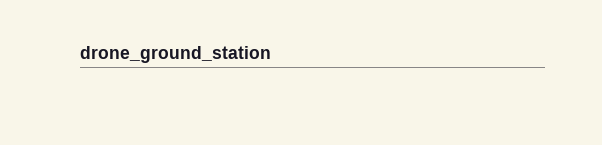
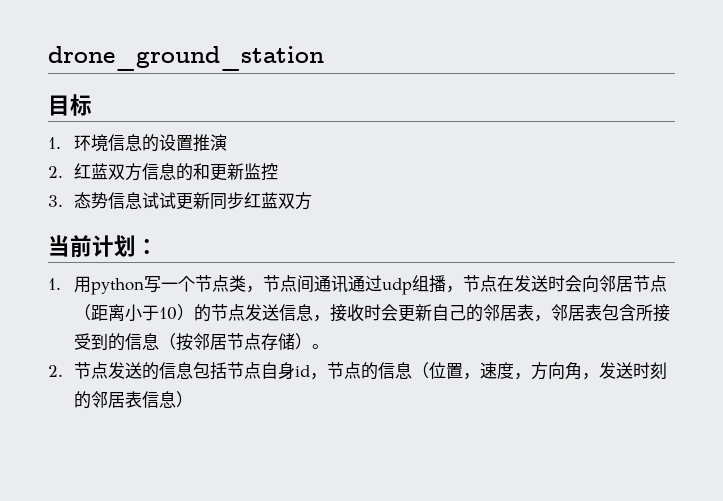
+ 目标
+ 1.环境信息的设置推演
+ 2.红蓝双方信息的和更新监控
+ 3.态势信息试试更新同步红蓝双方
+ 当前计划：
+ 1.用python写一个节点类，节点间通讯通过udp组播，节点在发送时会向邻居节点（距离小于10）的节点发送信息，接收时会更新自己的邻居表，邻居表包含所接受到的信息（按邻居节点存储）。
+ 2.节点发送的信息包括节点自身id，节点的信息（位置，速度，方向角，发送时刻的邻居表信息）

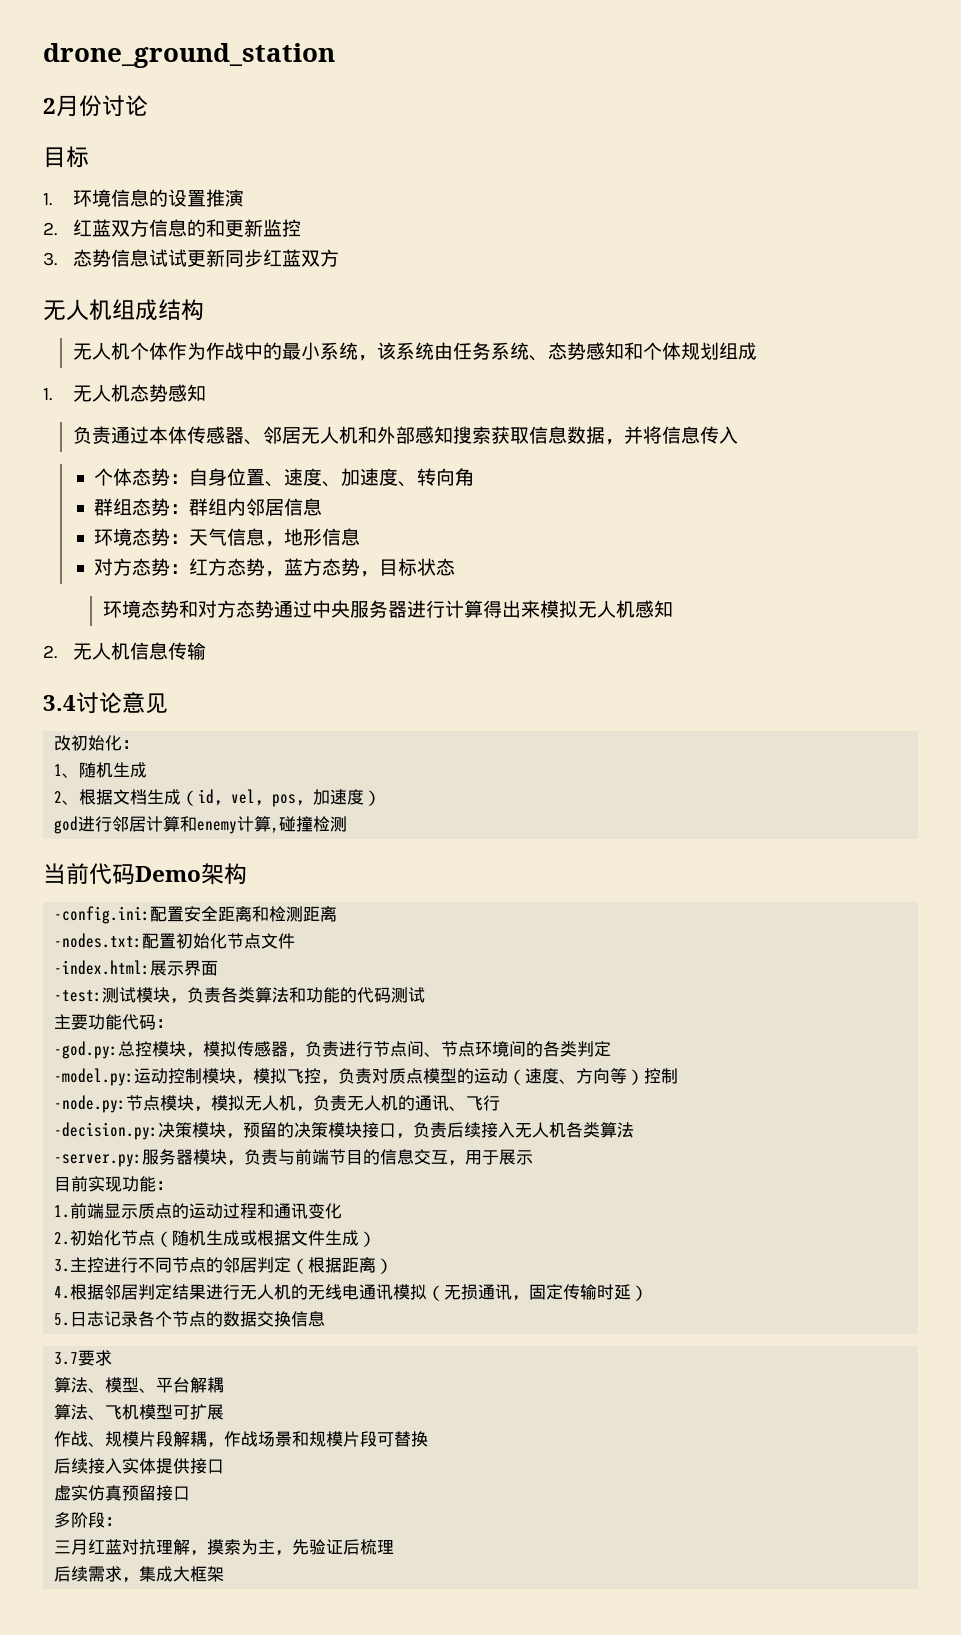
+ 2月份讨论
- 当前计划：
- 1.用python写一个节点类，节点间通讯通过udp组播，节点在发送时会向邻居节点（距离小于10）的节点发送信息，接收时会更新自己的邻居表，邻居表包含所接受到的信息（按邻居节点存储）。
- 2.节点发送的信息包括节点自身id，节点的信息（位置，速度，方向角，发送时刻的邻居表信息）
+ 无人机组成结构
+ 无人机个体作为作战中的最小系统，该系统由任务系统、态势感知和个体规划组成
+ 1.无人机态势感知
+ 负责通过本体传感器、邻居无人机和外部感知搜索获取信息数据，并将信息传入
+ 个体态势：自身位置、速度、加速度、转向角
+ 群组态势：群组内邻居信息
+ 环境态势：天气信息，地形信息
+ 对方态势：红方态势，蓝方态势，目标状态
+ 环境态势和对方态势通过中央服务器进行计算得出来模拟无人机感知
+ 2.无人机信息传输
+ 3.4讨论意见
+ 改初始化：
+ 1、随机生成
+ 2、根据文档生成（id，vel，pos，加速度）
+ god进行邻居计算和enemy计算,碰撞检测
+ 当前代码Demo架构
+ -config.ini:配置安全距离和检测距离
+ -nodes.txt:配置初始化节点文件
+ -index.html:展示界面
+ -test:测试模块，负责各类算法和功能的代码测试
+ 主要功能代码：
+ -god.py:总控模块，模拟传感器，负责进行节点间、节点环境间的各类判定
+ -model.py:运动控制模块，模拟飞控，负责对质点模型的运动（速度、方向等）控制
+ -node.py:节点模块，模拟无人机，负责无人机的通讯、飞行
+ -decision.py:决策模块，预留的决策模块接口，负责后续接入无人机各类算法
+ -server.py:服务器模块，负责与前端节目的信息交互，用于展示
+ 目前实现功能：
+ 1.前端显示质点的运动过程和通讯变化
+ 2.初始化节点（随机生成或根据文件生成）
+ 3.主控进行不同节点的邻居判定（根据距离）
+ 4.根据邻居判定结果进行无人机的无线电通讯模拟（无损通讯，固定传输时延）
+ 5.日志记录各个节点的数据交换信息
+ 3.7要求
+ 算法、模型、平台解耦
+ 算法、飞机模型可扩展
+ 作战、规模片段解耦，作战场景和规模片段可替换
+ 后续接入实体提供接口
+ 虚实仿真预留接口
+ 多阶段：
+ 三月红蓝对抗理解，摸索为主，先验证后梳理
+ 后续需求，集成大框架

